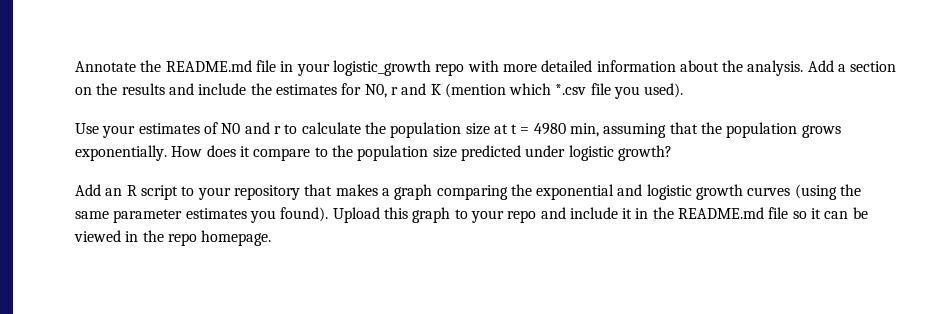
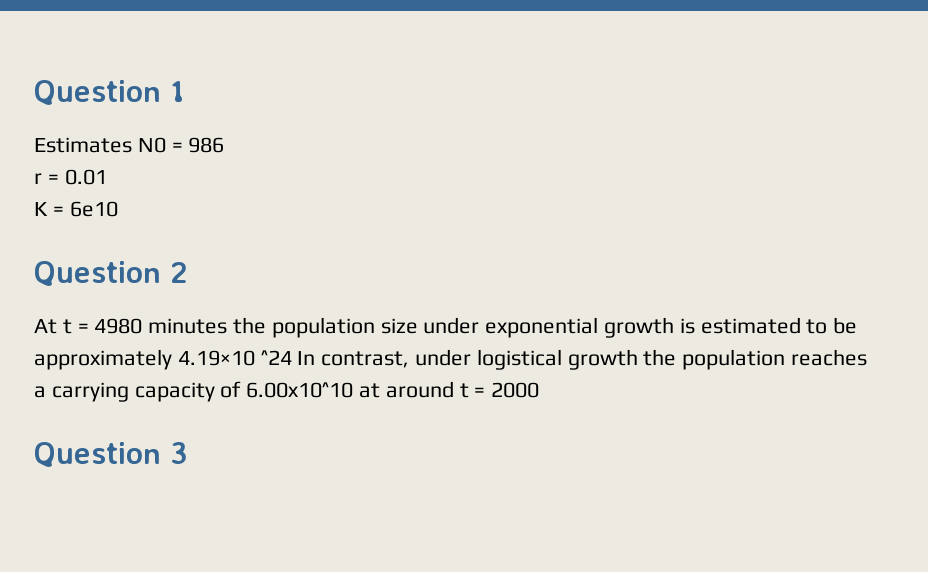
- Annotate the README.md file in your logistic_growth repo with more detailed information about the analysis. Add a section on the results and include the estimates for N0, r and K (mention which *.csv file you used).
- Use your estimates of N0 and r to calculate the population size at t = 4980 min, assuming that the population grows exponentially. How does it compare to the population size predicted under logistic growth?
- Add an R script to your repository that makes a graph comparing the exponential and logistic growth curves (using the same parameter estimates you found). Upload this graph to your repo and include it in the README.md file so it can be viewed in the repo homepage.
+ Question 1
+ Estimates N0 = 986
+ r = 0.01
+ K = 6e10
+ Question 2
+ At t = 4980 minutes the population size under exponential growth is estimated to be approximately 4.19×10 ^24 In contrast, under logistical growth the population reaches a carrying capacity of 6.00x10^10 at around t = 2000
+ Question 3

